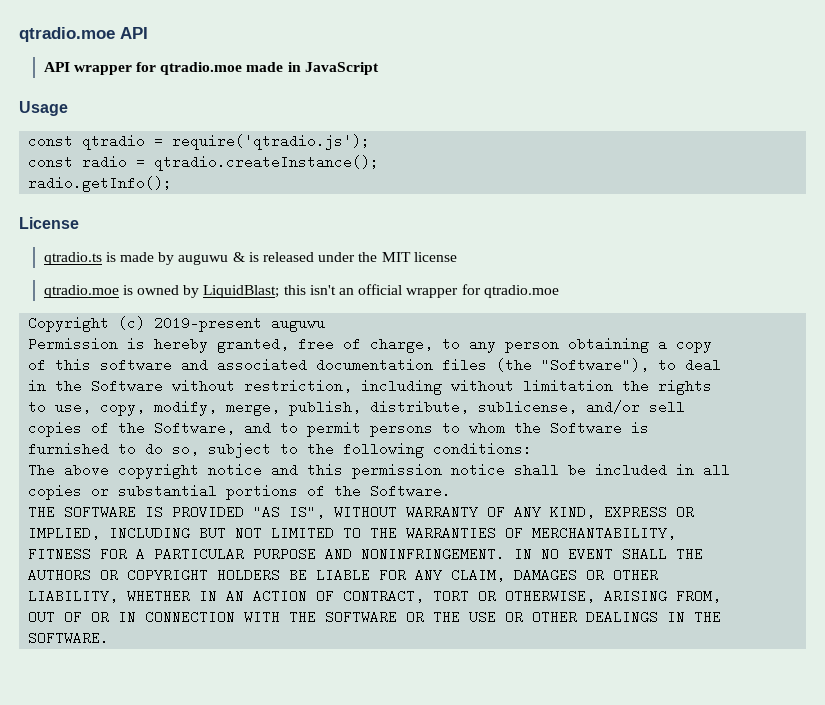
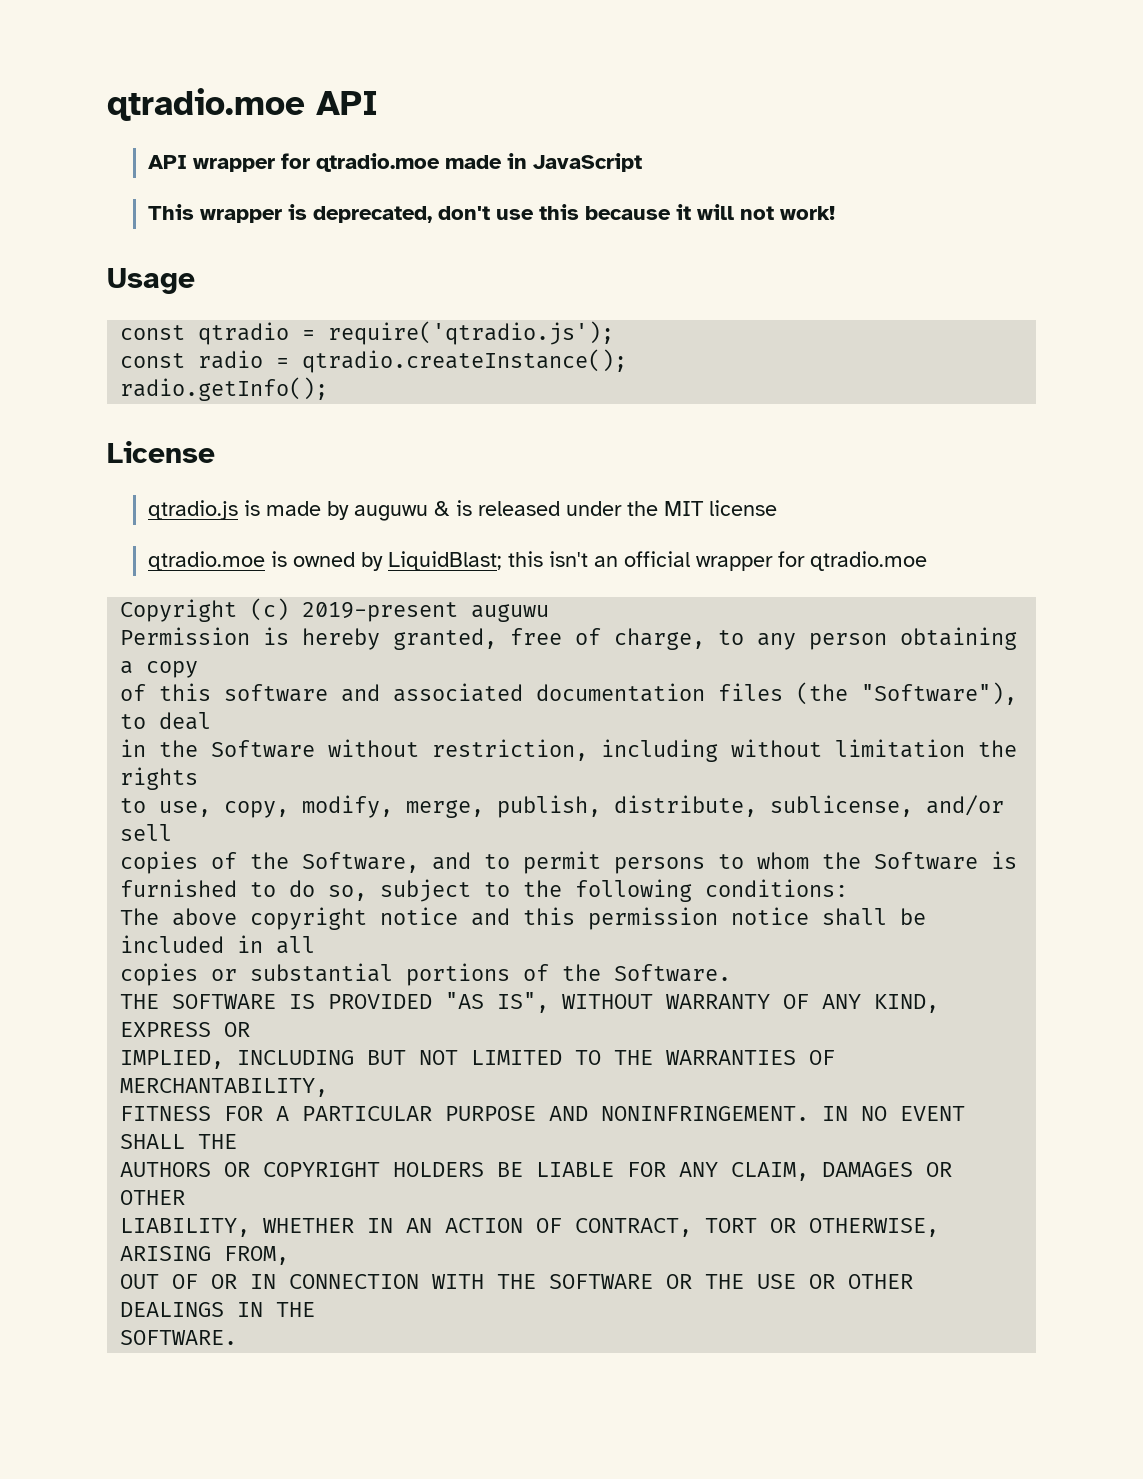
+ This wrapper is deprecated, don't use this because it will not work!
- qtradio.ts is made by auguwu & is released under the MIT license
+ qtradio.js is made by auguwu & is released under the MIT license

